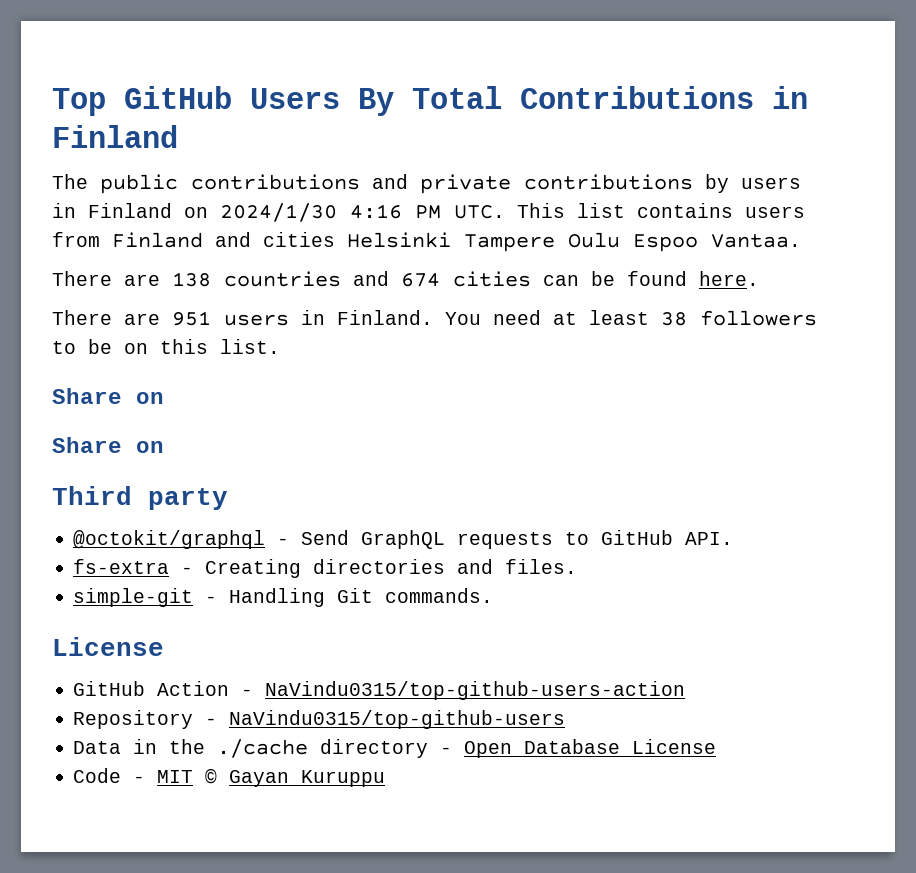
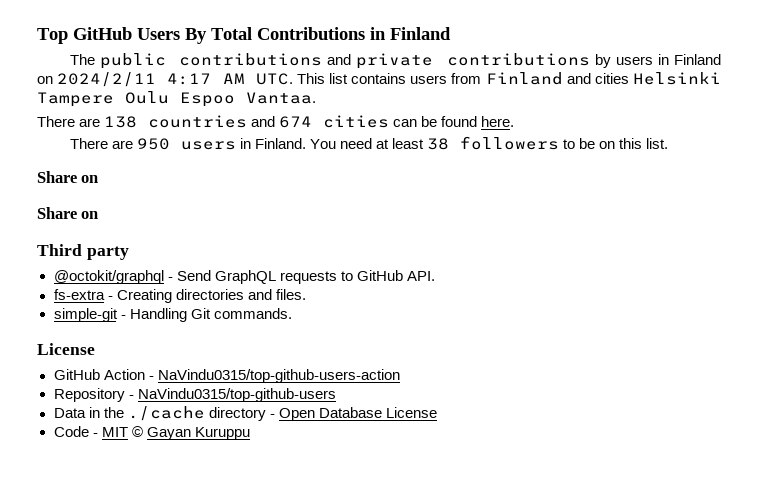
- The public contributions and private contributions by users in Finland on 2024/1/30 4:16 PM UTC. This list contains users from Finland and cities Helsinki Tampere Oulu Espoo Vantaa.
+ The public contributions and private contributions by users in Finland on 2024/2/11 4:17 AM UTC. This list contains users from Finland and cities Helsinki Tampere Oulu Espoo Vantaa.
- There are 951 users in Finland.
+ There are 950 users in Finland.

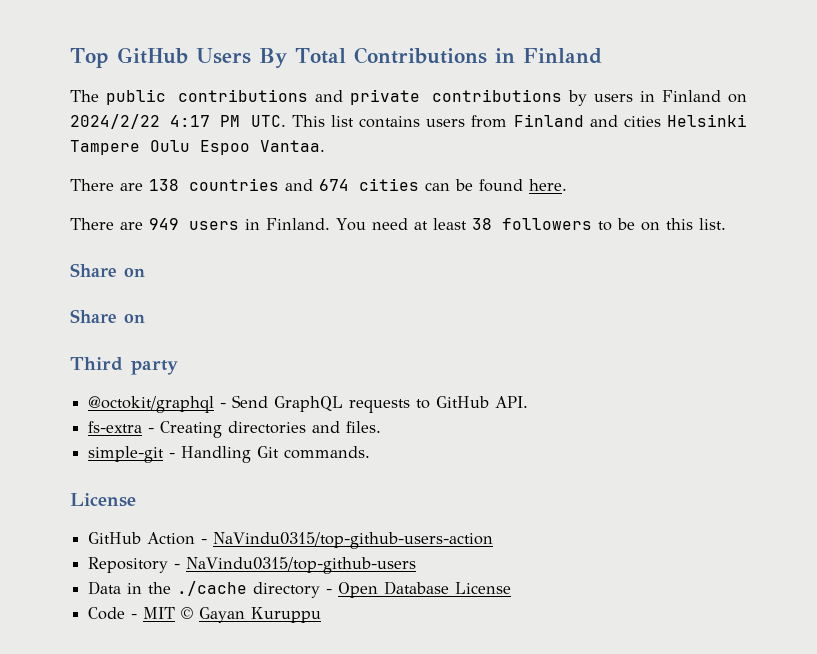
- The public contributions and private contributions by users in Finland on 2024/2/11 4:17 AM UTC. This list contains users from Finland and cities Helsinki Tampere Oulu Espoo Vantaa.
+ The public contributions and private contributions by users in Finland on 2024/2/22 4:17 PM UTC. This list contains users from Finland and cities Helsinki Tampere Oulu Espoo Vantaa.
- There are 950 users in Finland.
+ There are 949 users in Finland.

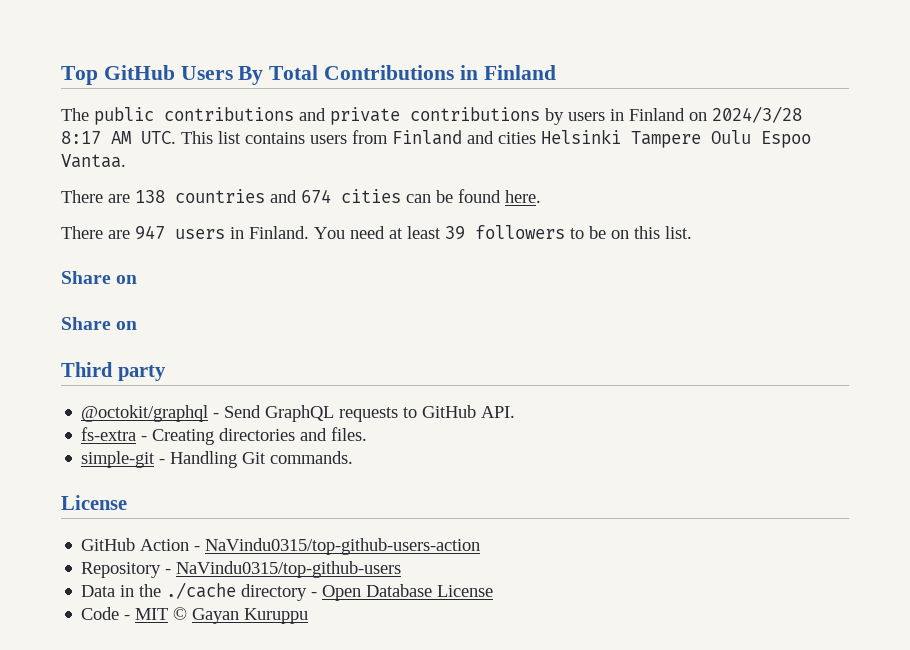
- The public contributions and private contributions by users in Finland on 2024/2/22 4:17 PM UTC. This list contains users from Finland and cities Helsinki Tampere Oulu Espoo Vantaa.
+ The public contributions and private contributions by users in Finland on 2024/3/28 8:17 AM UTC. This list contains users from Finland and cities Helsinki Tampere Oulu Espoo Vantaa.
- There are 949 users in Finland.
+ There are 947 users in Finland.
- You need at least 38 followers to be on this list.
+ You need at least 39 followers to be on this list.

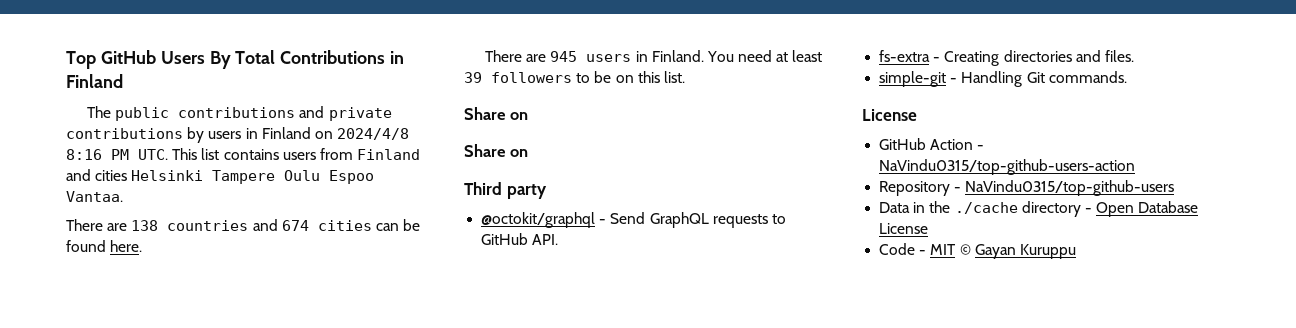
- The public contributions and private contributions by users in Finland on 2024/3/28 8:17 AM UTC. This list contains users from Finland and cities Helsinki Tampere Oulu Espoo Vantaa.
+ The public contributions and private contributions by users in Finland on 2024/4/8 8:16 PM UTC. This list contains users from Finland and cities Helsinki Tampere Oulu Espoo Vantaa.
- There are 947 users in Finland.
+ There are 945 users in Finland.

